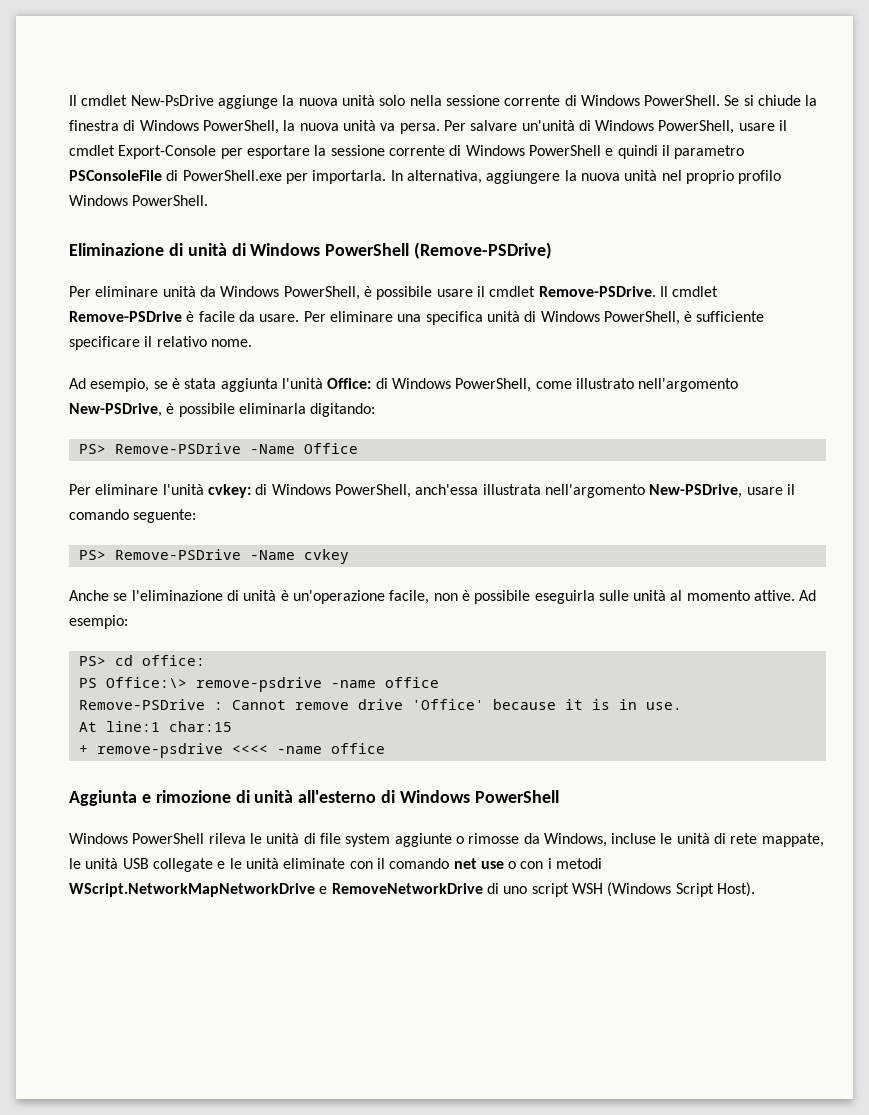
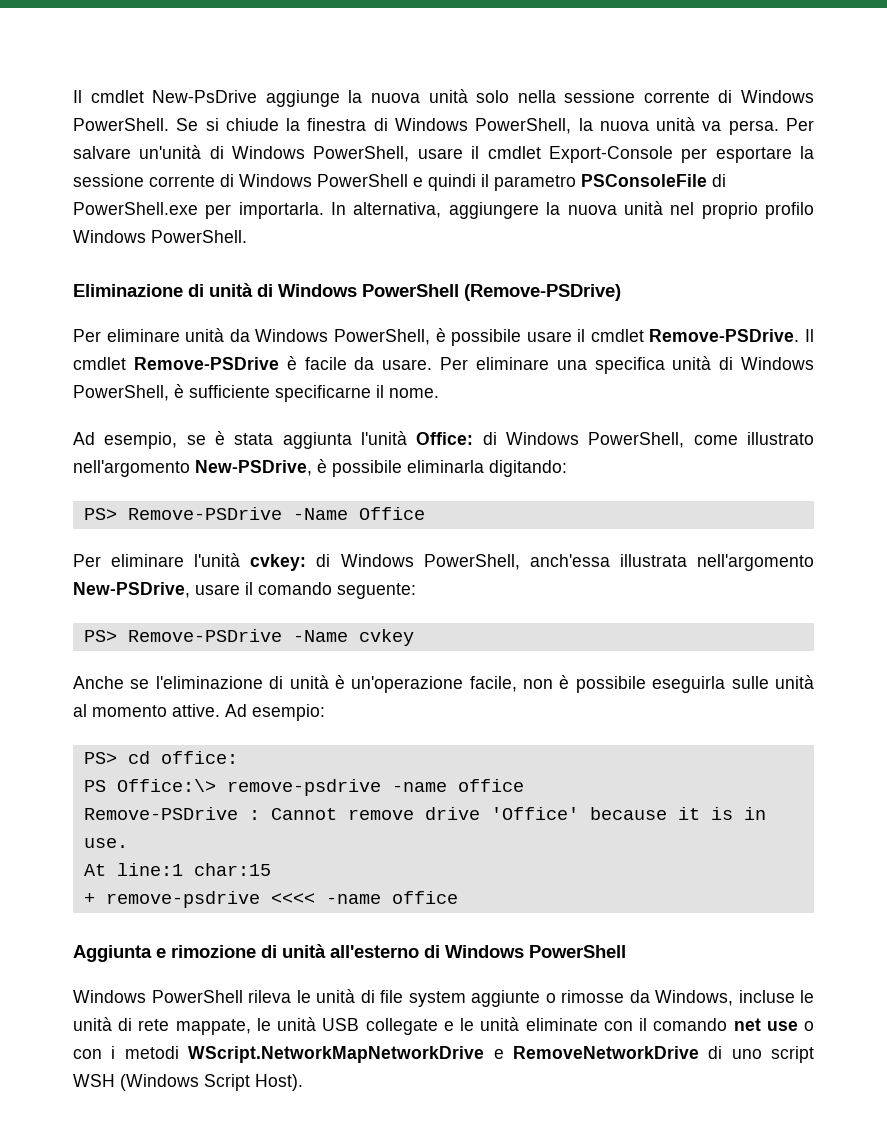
- Per eliminare una specifica unità di Windows PowerShell, è sufficiente specificare il relativo nome.
+ Per eliminare una specifica unità di Windows PowerShell, è sufficiente specificarne il nome.

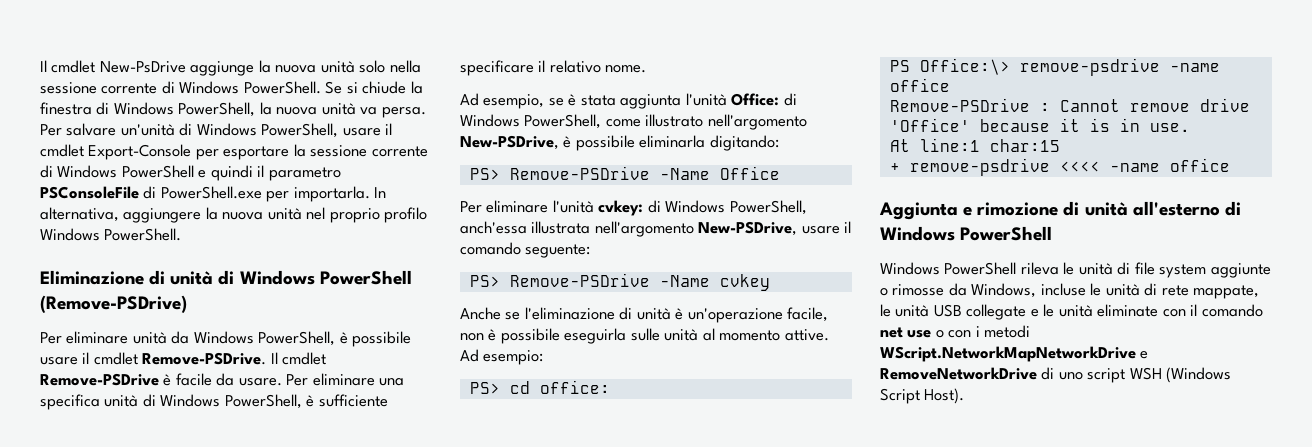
- Per eliminare una specifica unità di Windows PowerShell, è sufficiente specificarne il nome.
+ Per eliminare una specifica unità di Windows PowerShell, è sufficiente specificare il relativo nome.

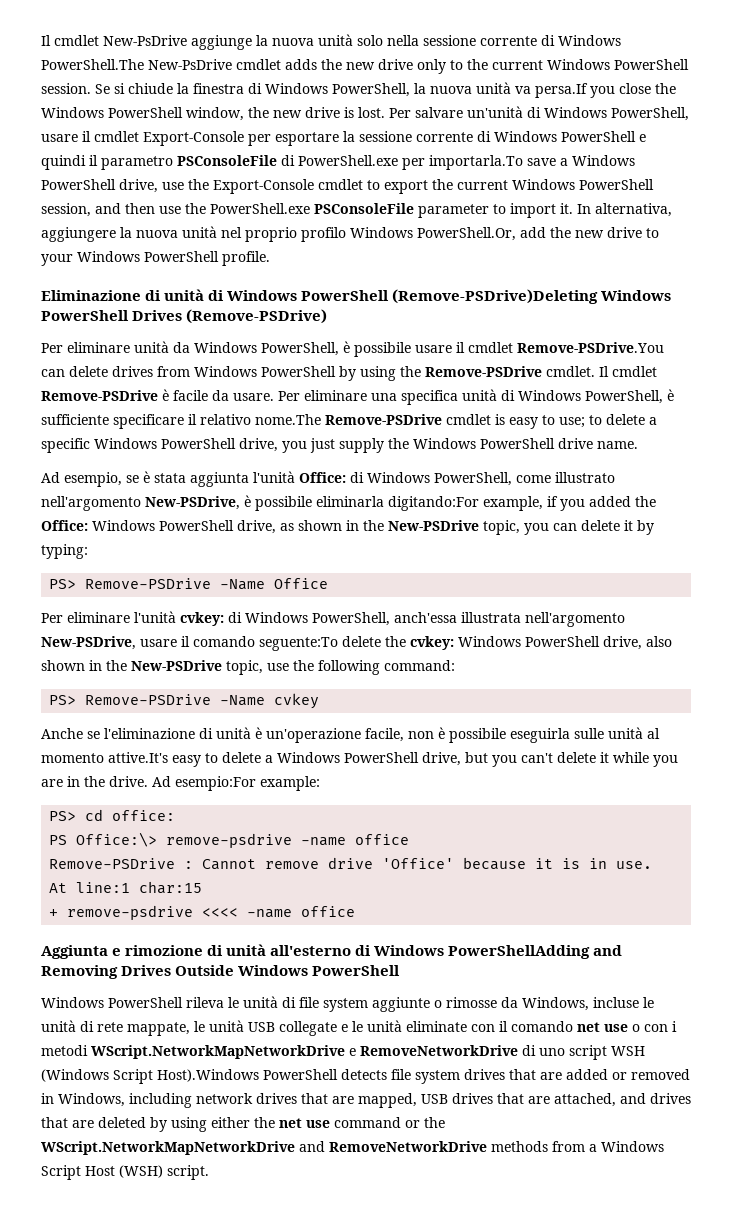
- Il cmdlet New-PsDrive aggiunge la nuova unità solo nella sessione corrente di Windows PowerShell.
+ Il cmdlet New-PsDrive aggiunge la nuova unità solo nella sessione corrente di Windows PowerShell.The New-PsDrive cmdlet adds the new drive only to the current Windows PowerShell session.
- Se si chiude la finestra di Windows PowerShell, la nuova unità va persa.
+ Se si chiude la finestra di Windows PowerShell, la nuova unità va persa.If you close the Windows PowerShell window, the new drive is lost.
- Per salvare un'unità di Windows PowerShell, usare il cmdlet Export-Console per esportare la sessione corrente di Windows PowerShell e quindi il parametro PSConsoleFile di PowerShell.exe per importarla.
+ Per salvare un'unità di Windows PowerShell, usare il cmdlet Export-Console per esportare la sessione corrente di Windows PowerShell e quindi il parametro PSConsoleFile di PowerShell.exe per importarla.To save a Windows PowerShell drive, use the Export-Console cmdlet to export the current Windows PowerShell session, and then use the PowerShell.exe PSConsoleFile parameter to import it.
- In alternativa, aggiungere la nuova unità nel proprio profilo Windows PowerShell.
+ In alternativa, aggiungere la nuova unità nel proprio profilo Windows PowerShell.Or, add the new drive to your Windows PowerShell profile.
- Eliminazione di unità di Windows PowerShell (Remove-PSDrive)
+ Eliminazione di unità di Windows PowerShell (Remove-PSDrive)Deleting Windows PowerShell Drives (Remove-PSDrive)
- Per eliminare unità da Windows PowerShell, è possibile usare il cmdlet Remove-PSDrive.
+ Per eliminare unità da Windows PowerShell, è possibile usare il cmdlet Remove-PSDrive.You can delete drives from Windows PowerShell by using the Remove-PSDrive cmdlet.
- Per eliminare una specifica unità di Windows PowerShell, è sufficiente specificare il relativo nome.
+ Per eliminare una specifica unità di Windows PowerShell, è sufficiente specificare il relativo nome.The Remove-PSDrive cmdlet is easy to use; to delete a specific Windows PowerShell drive, you just supply the Windows PowerShell drive name.
- Ad esempio, se è stata aggiunta l'unità Office: di Windows PowerShell, come illustrato nell'argomento New-PSDrive, è possibile eliminarla digitando:
+ Ad esempio, se è stata aggiunta l'unità Office: di Windows PowerShell, come illustrato nell'argomento New-PSDrive, è possibile eliminarla digitando:For example, if you added the Office: Windows PowerShell drive, as shown in the New-PSDrive topic, you can delete it by typing:
- Per eliminare l'unità cvkey: di Windows PowerShell, anch'essa illustrata nell'argomento New-PSDrive, usare il comando seguente:
+ Per eliminare l'unità cvkey: di Windows PowerShell, anch'essa illustrata nell'argomento New-PSDrive, usare il comando seguente:To delete the cvkey: Windows PowerShell drive, also shown in the New-PSDrive topic, use the following command:
- Anche se l'eliminazione di unità è un'operazione facile, non è possibile eseguirla sulle unità al momento attive. Ad esempio:
+ Anche se l'eliminazione di unità è un'operazione facile, non è possibile eseguirla sulle unità al momento attive.It's easy to delete a Windows PowerShell drive, but you can't delete it while you are in the drive. Ad esempio:For example:
- Aggiunta e rimozione di unità all'esterno di Windows PowerShell
+ Aggiunta e rimozione di unità all'esterno di Windows PowerShellAdding and Removing Drives Outside Windows PowerShell
- Windows PowerShell rileva le unità di file system aggiunte o rimosse da Windows, incluse le unità di rete mappate, le unità USB collegate e le unità eliminate con il comando net use o con i metodi WScript.NetworkMapNetworkDrive e RemoveNetworkDrive di uno script WSH (Windows Script Host).
+ Windows PowerShell rileva le unità di file system aggiunte o rimosse da Windows, incluse le unità di rete mappate, le unità USB collegate e le unità eliminate con il comando net use o con i metodi WScript.NetworkMapNetworkDrive e RemoveNetworkDrive di uno script WSH (Windows Script Host).Windows PowerShell detects file system drives that are added or removed in Windows, including network drives that are mapped, USB drives that are attached, and drives that are deleted by using either the net use command or the WScript.NetworkMapNetworkDrive and RemoveNetworkDrive methods from a Windows Script Host (WSH) script.

